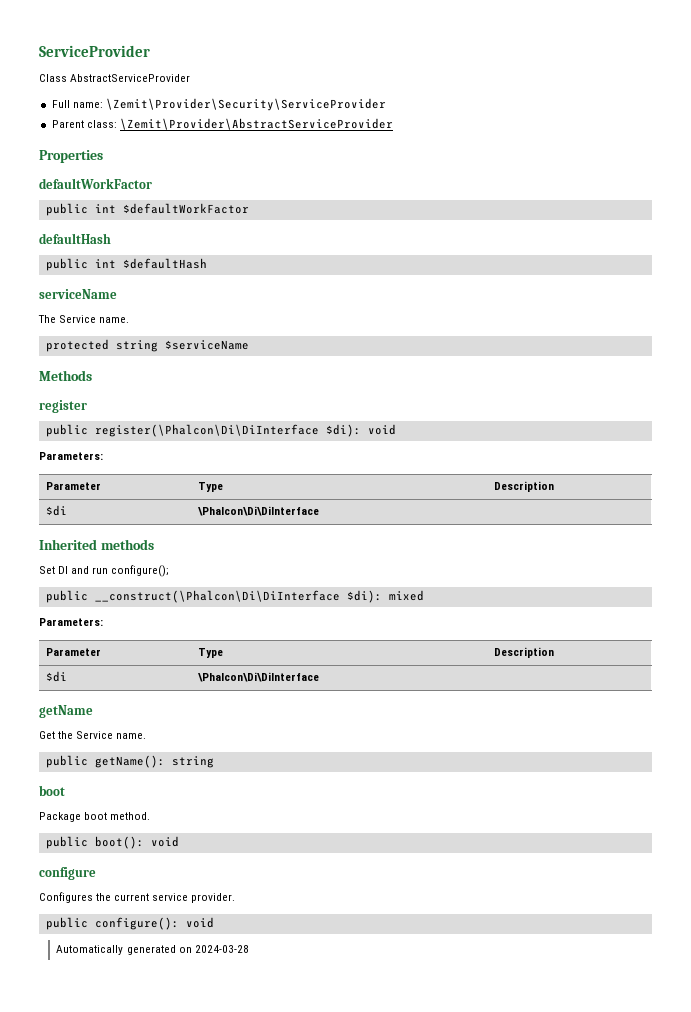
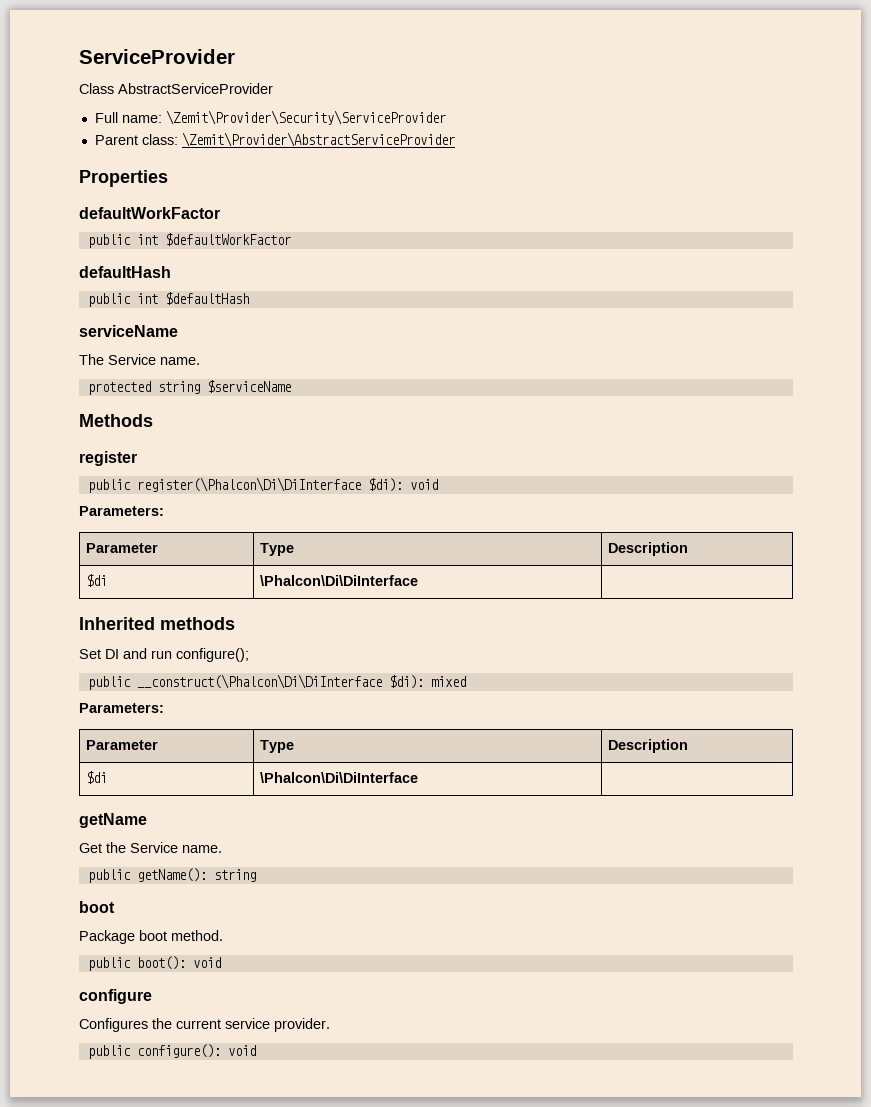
- Automatically generated on 2024-03-28

